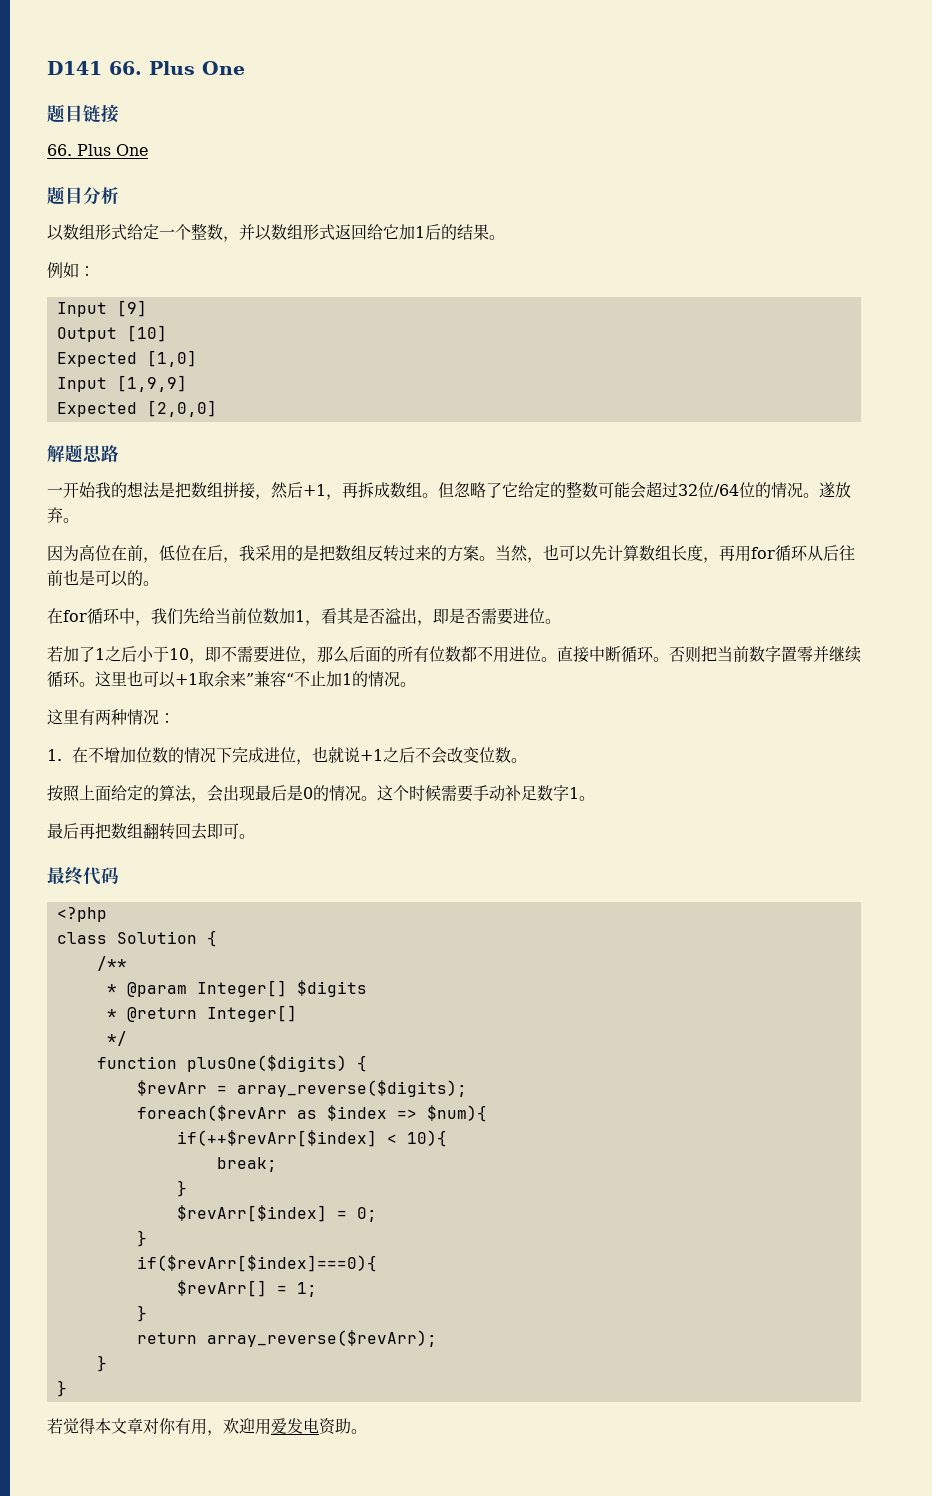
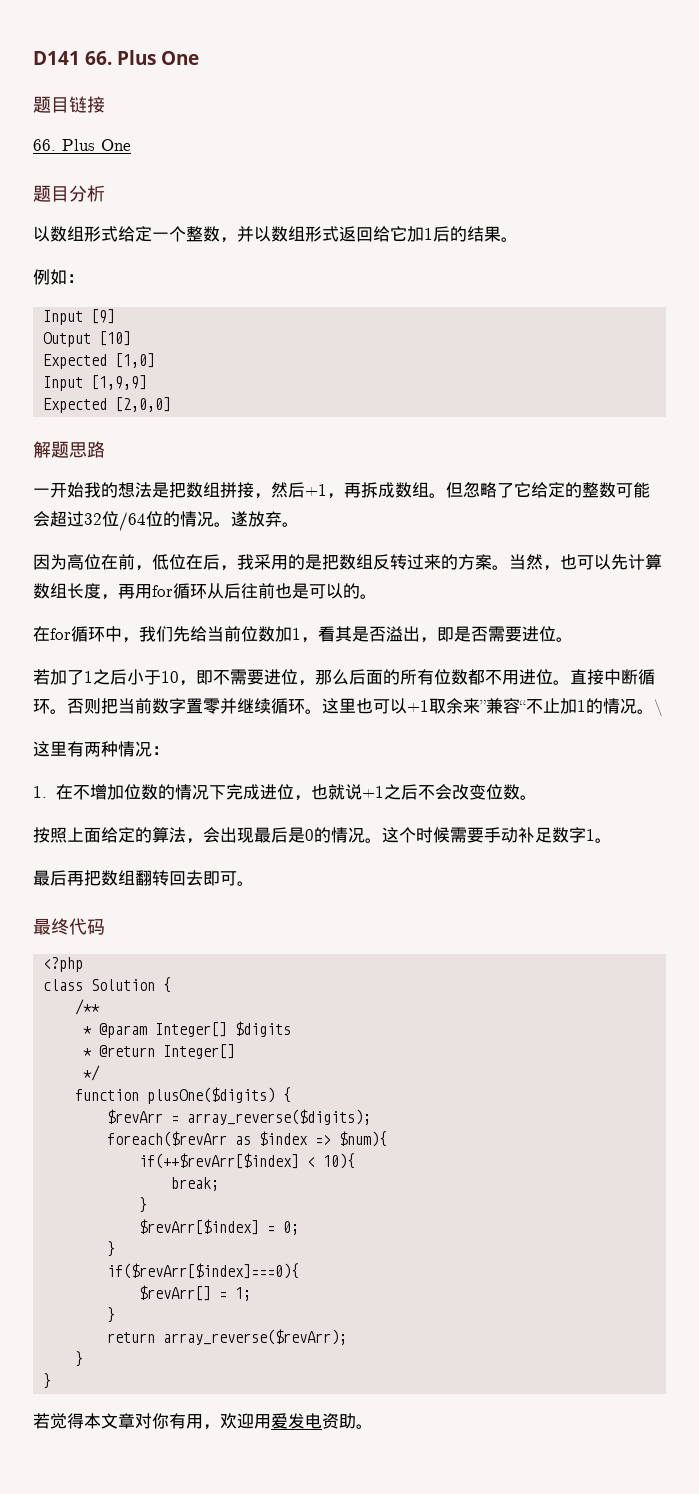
+ \

